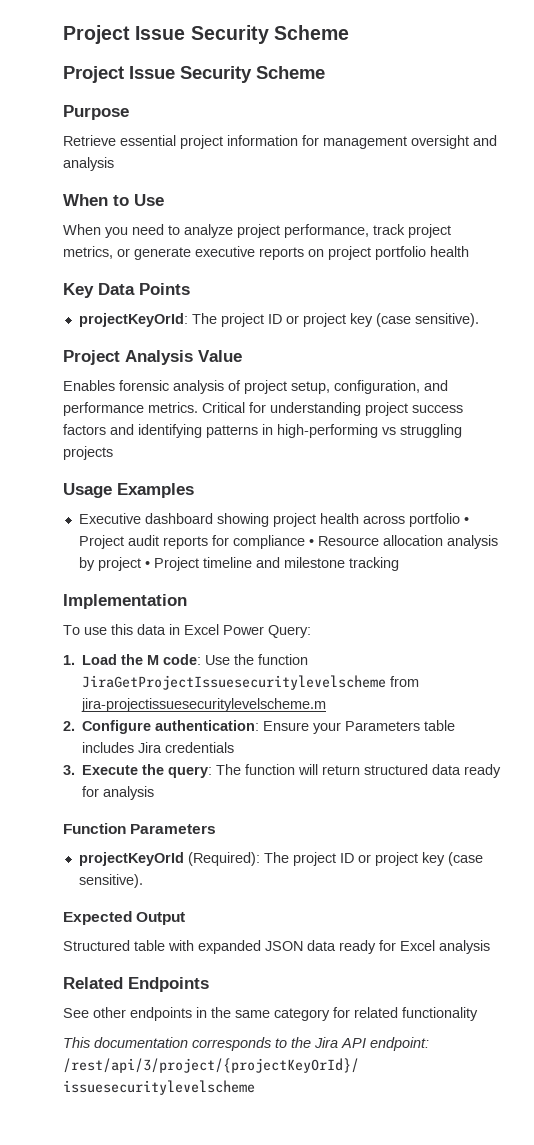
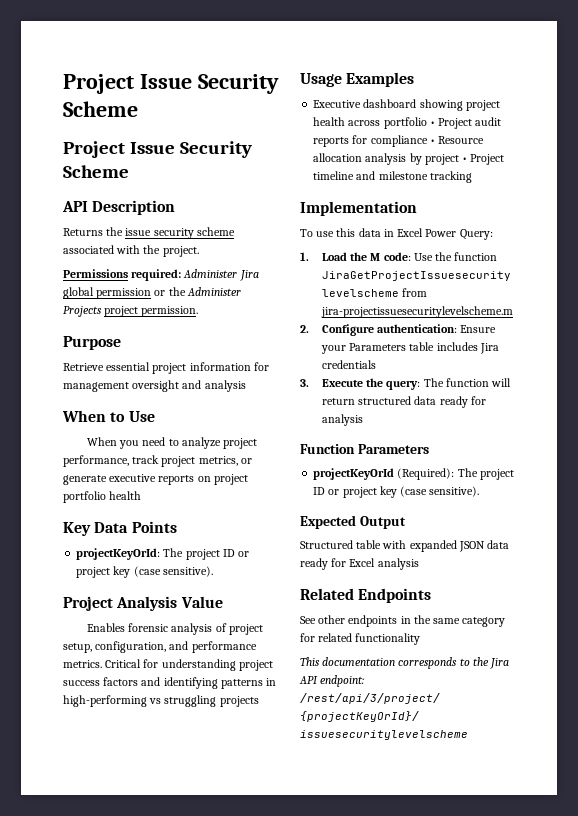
+ API Description
+ Returns the issue security scheme associated with the project.
+ Permissions required: Administer Jira global permission or the Administer Projects project permission.

